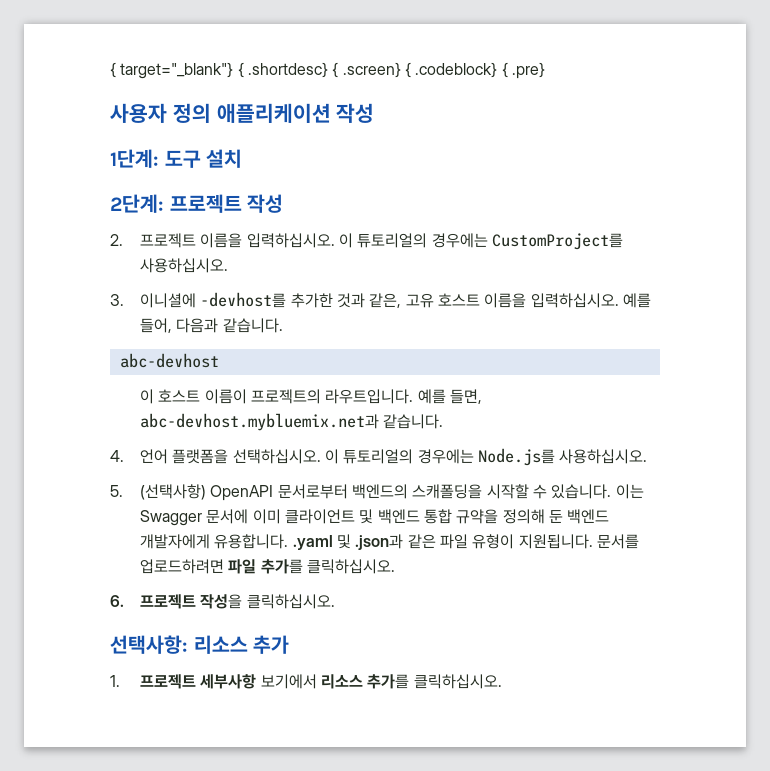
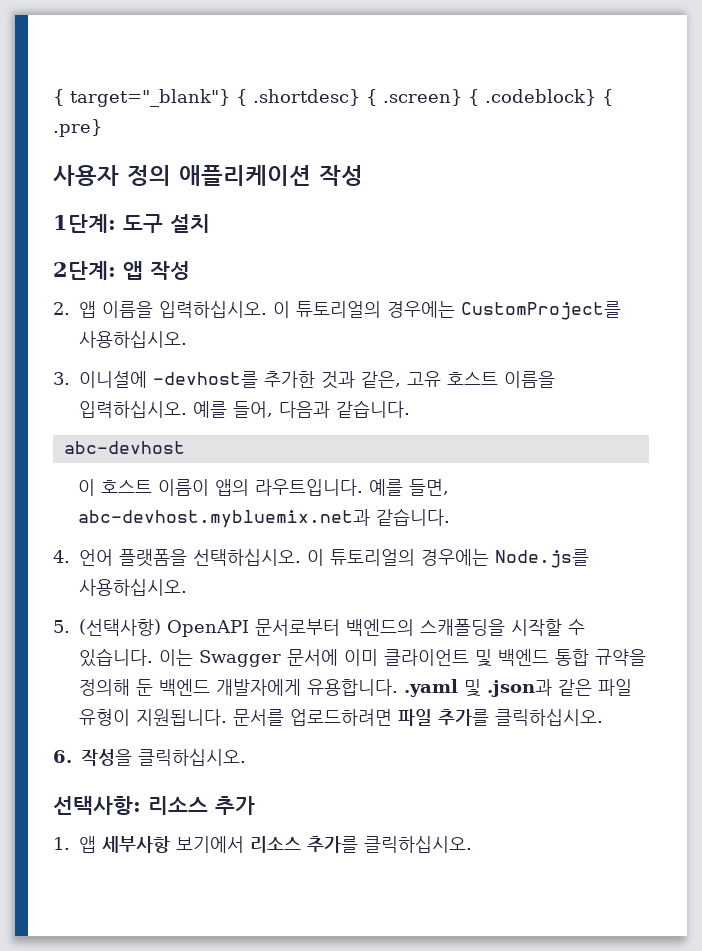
- 2단계: 프로젝트 작성
+ 2단계: 앱 작성
- 2. 프로젝트 이름을 입력하십시오.
+ 2. 앱 이름을 입력하십시오.
- 이 호스트 이름이 프로젝트의 라우트입니다.
+ 이 호스트 이름이 앱의 라우트입니다.
- 6. 프로젝트 작성을 클릭하십시오.
+ 6. 작성을 클릭하십시오.
- 1. 프로젝트 세부사항 보기에서 리소스 추가를 클릭하십시오.
+ 1. 앱 세부사항 보기에서 리소스 추가를 클릭하십시오.

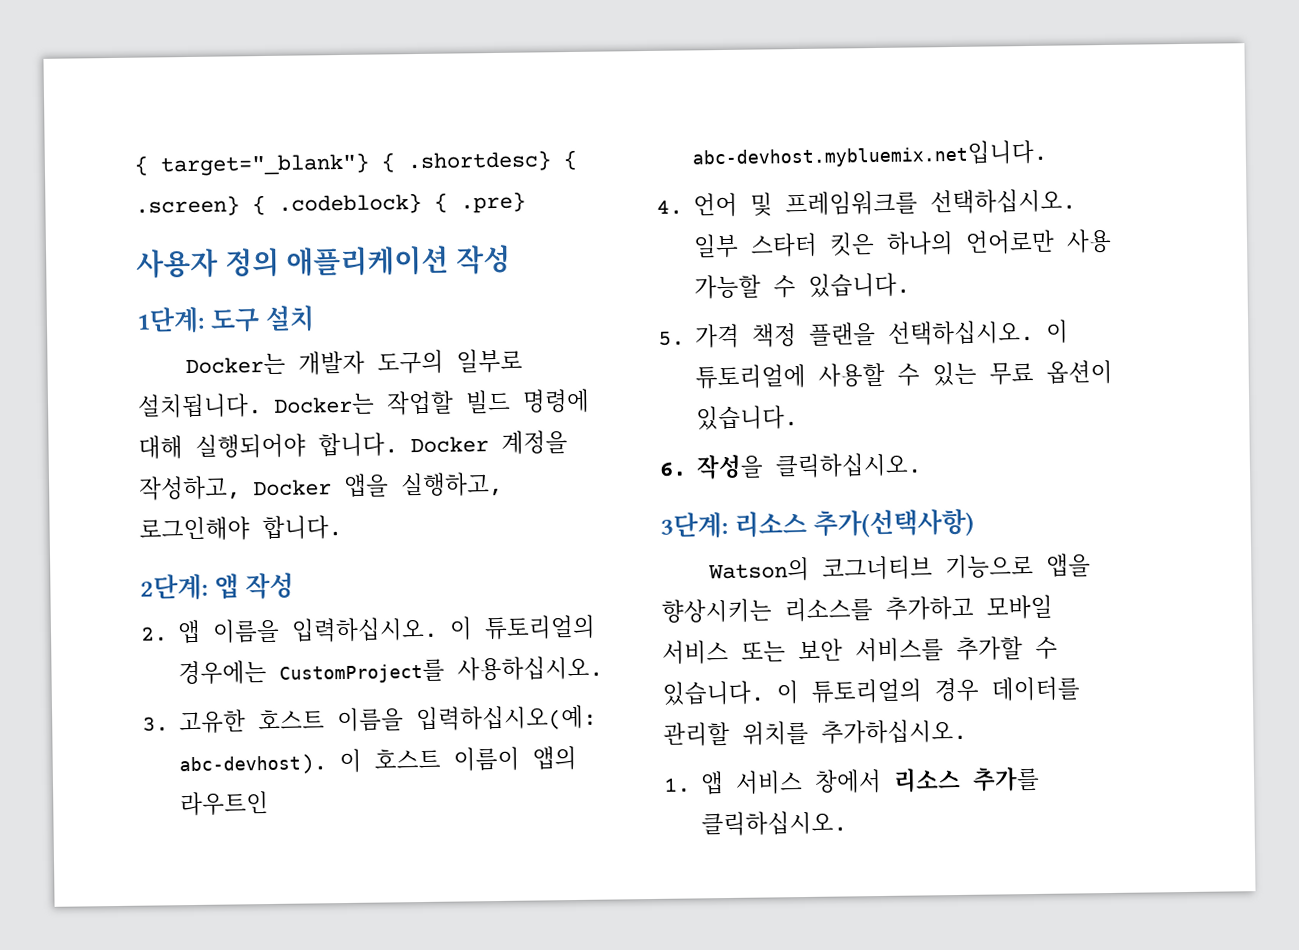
+ Docker는 개발자 도구의 일부로 설치됩니다. Docker는 작업할 빌드 명령에 대해 실행되어야 합니다. Docker 계정을 작성하고, Docker 앱을 실행하고, 로그인해야 합니다.
- 3. 이니셜에 -devhost를 추가한 것과 같은, 고유 호스트 이름을 입력하십시오. 예를 들어, 다음과 같습니다.
- abc-devhost
- 이 호스트 이름이 앱의 라우트입니다. 예를 들면, abc-devhost.mybluemix.net과 같습니다.
- 4. 언어 플랫폼을 선택하십시오. 이 튜토리얼의 경우에는 Node.js를 사용하십시오.
- 5. (선택사항) OpenAPI 문서로부터 백엔드의 스캐폴딩을 시작할 수 있습니다. 이는 Swagger 문서에 이미 클라이언트 및 백엔드 통합 규약을 정의해 둔 백엔드 개발자에게 유용합니다. .yaml 및 .json과 같은 파일 유형이 지원됩니다. 문서를 업로드하려면 파일 추가를 클릭하십시오.
+ 3. 고유한 호스트 이름을 입력하십시오(예: abc-devhost). 이 호스트 이름이 앱의 라우트인 abc-devhost.mybluemix.net입니다.
+ 4. 언어 및 프레임워크를 선택하십시오. 일부 스타터 킷은 하나의 언어로만 사용 가능할 수 있습니다.
+ 5. 가격 책정 플랜을 선택하십시오. 이 튜토리얼에 사용할 수 있는 무료 옵션이 있습니다.
  6. 작성을 클릭하십시오.
- 선택사항: 리소스 추가
+ 3단계: 리소스 추가(선택사항)
+ Watson의 코그너티브 기능으로 앱을 향상시키는 리소스를 추가하고 모바일 서비스 또는 보안 서비스를 추가할 수 있습니다. 이 튜토리얼의 경우 데이터를 관리할 위치를 추가하십시오.
- 1. 앱 세부사항 보기에서 리소스 추가를 클릭하십시오.
+ 1. 앱 서비스 창에서 리소스 추가를 클릭하십시오.

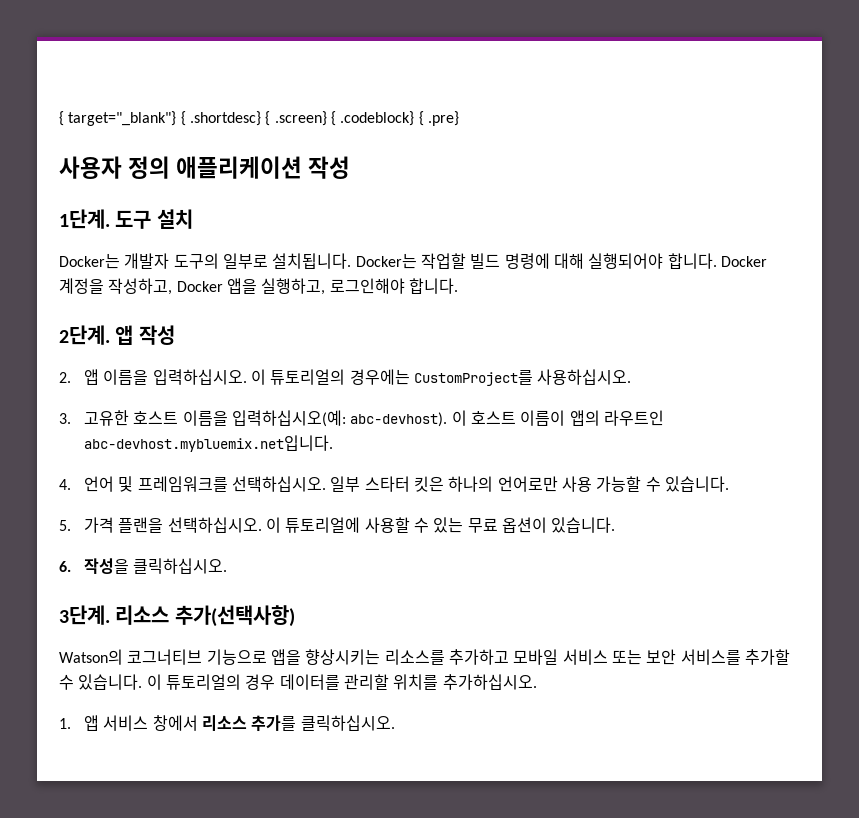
- 1단계: 도구 설치
+ 1단계. 도구 설치
- 2단계: 앱 작성
+ 2단계. 앱 작성
- 5. 가격 책정 플랜을 선택하십시오.
+ 5. 가격 플랜을 선택하십시오.
- 3단계: 리소스 추가(선택사항)
+ 3단계. 리소스 추가(선택사항)

